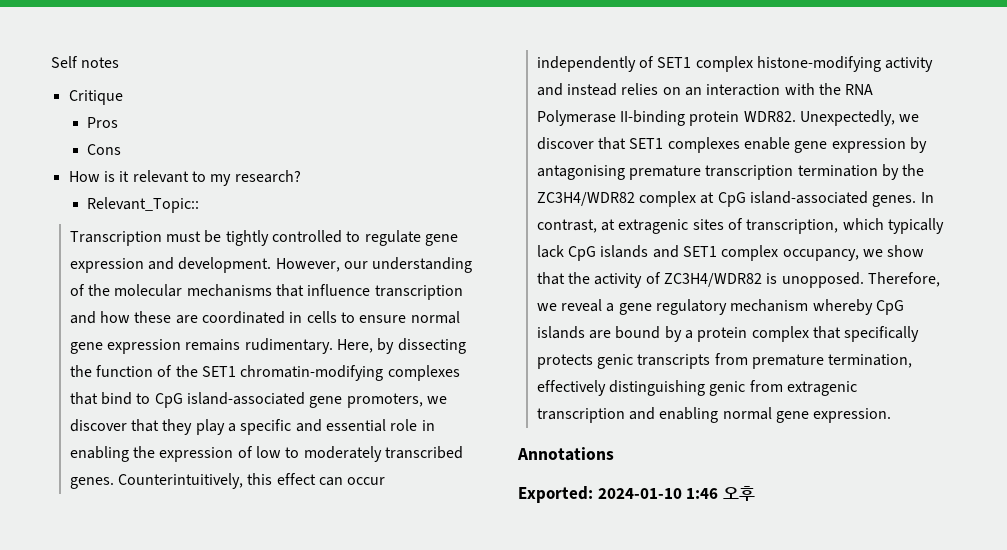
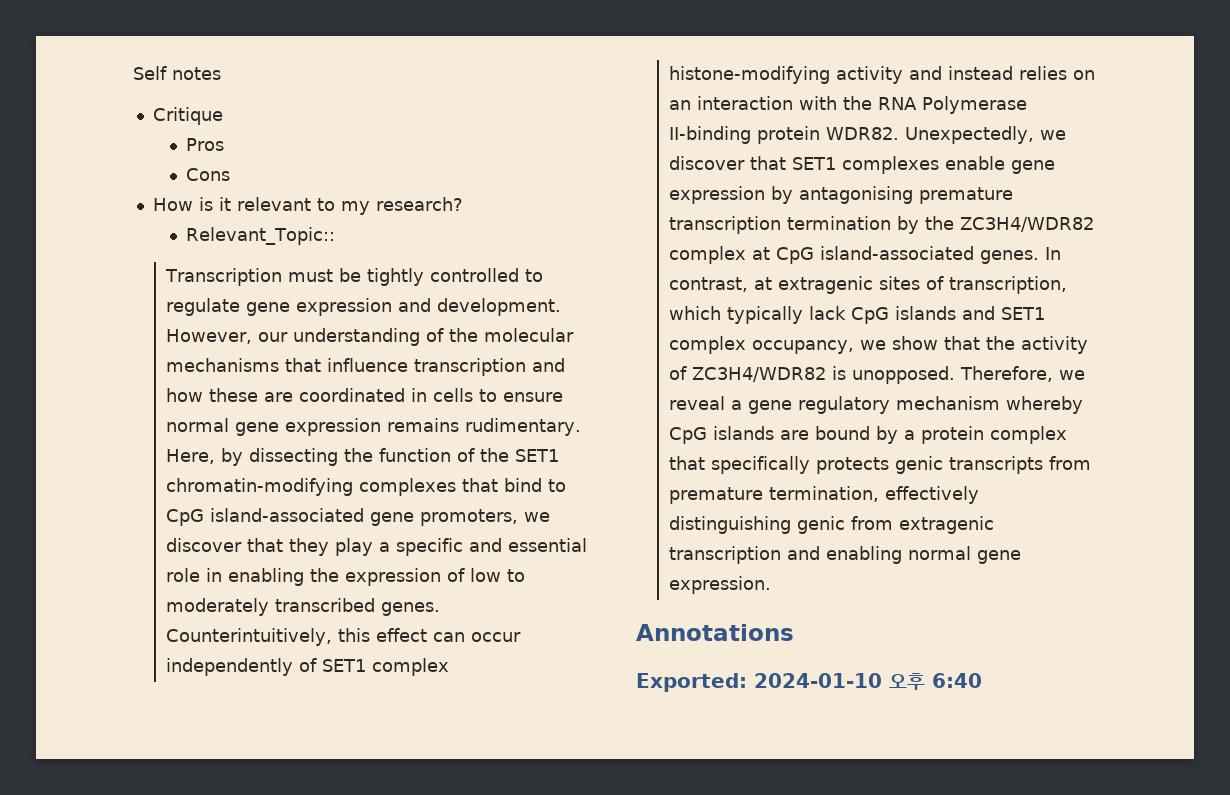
- Exported: 2024-01-10 1:46 오후
+ Exported: 2024-01-10 오후 6:40

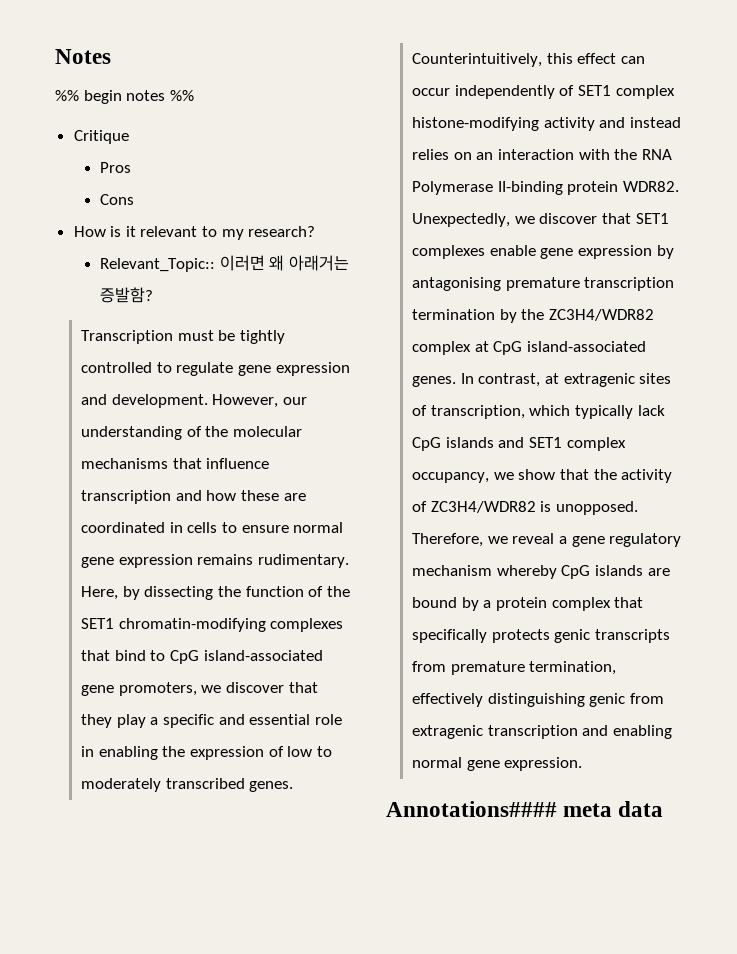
- Self notes
+ Notes
+ %% begin notes %%
- Relevant_Topic::
+ Relevant_Topic:: 이러면 왜 아래거는 증발함?
- Annotations
- Exported: 2024-01-10 오후 6:40
+ Annotations#### meta data

